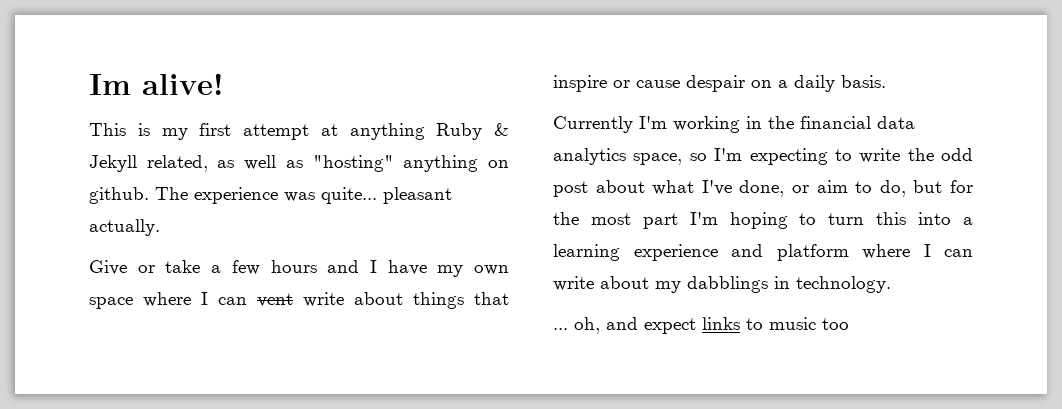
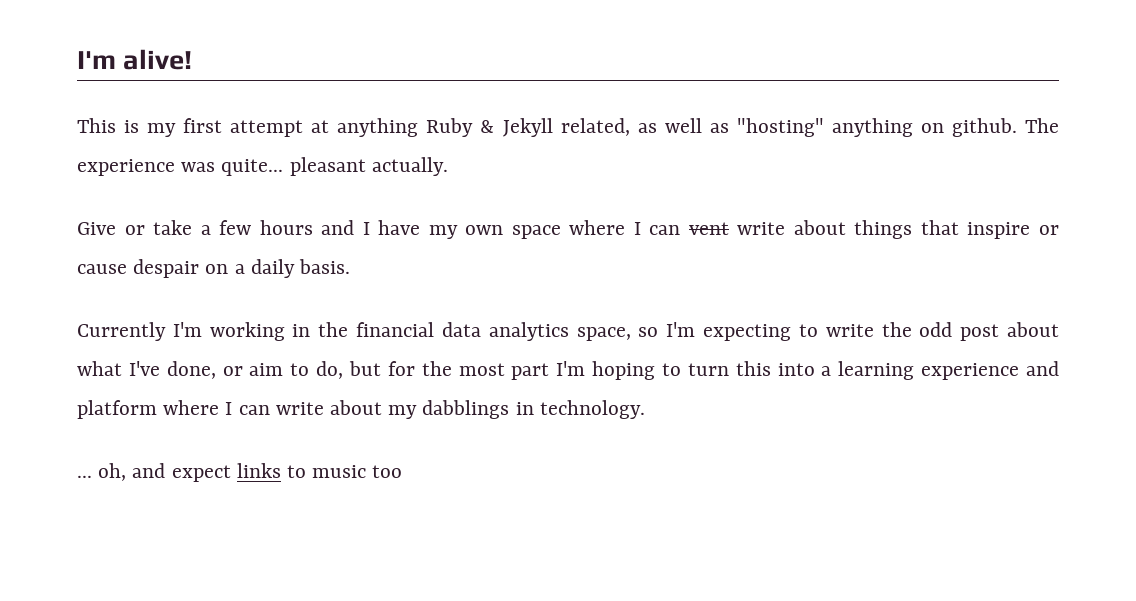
- Im alive!
+ I'm alive!

